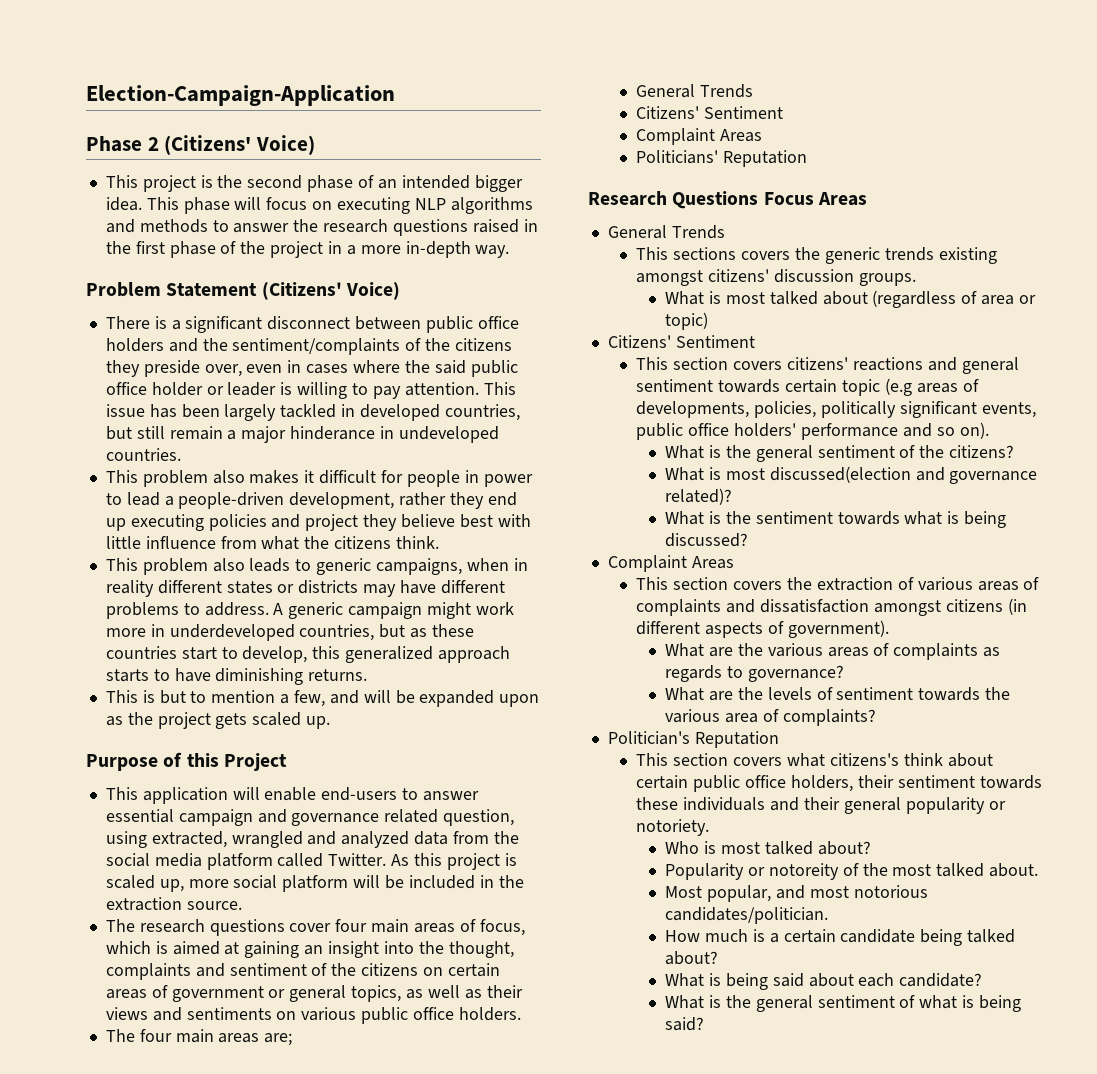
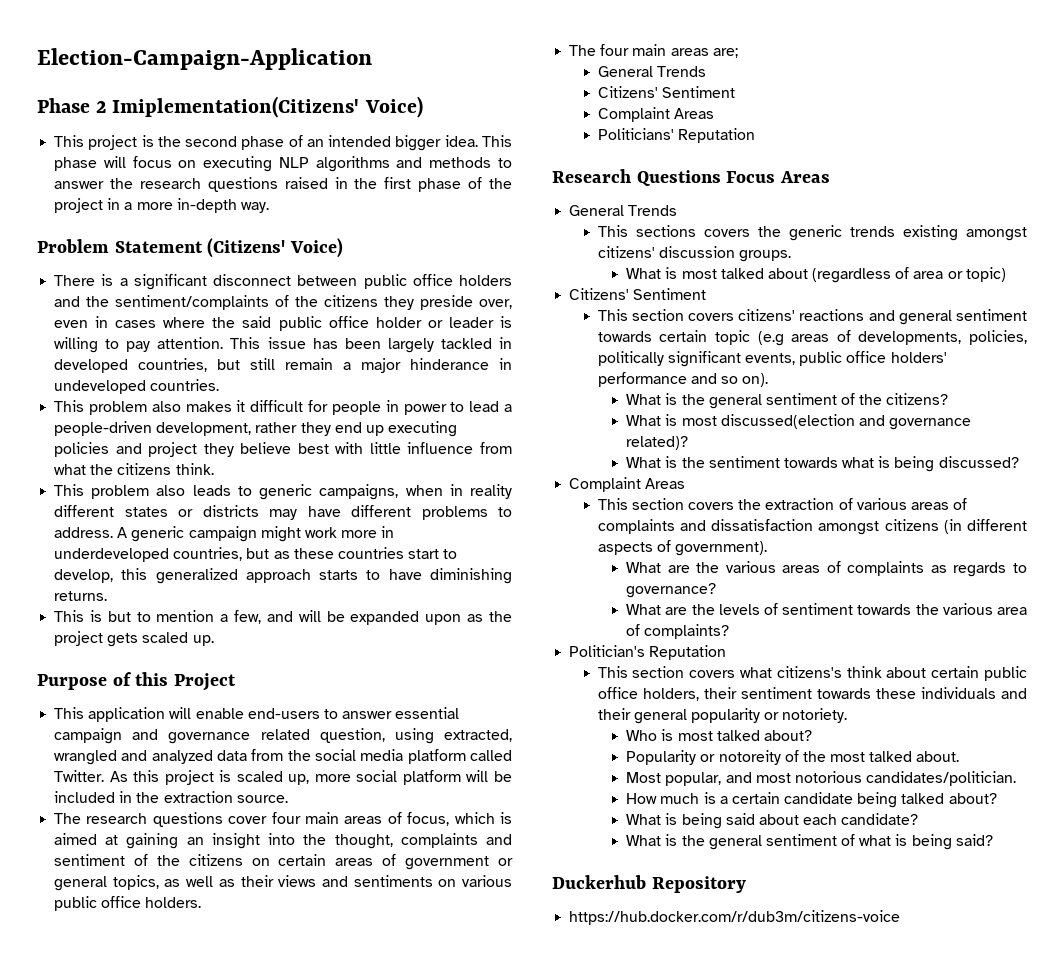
- Phase 2 (Citizens' Voice)
+ Phase 2 Imiplementation(Citizens' Voice)
+ Duckerhub Repository
+ https://hub.docker.com/r/dub3m/citizens-voice

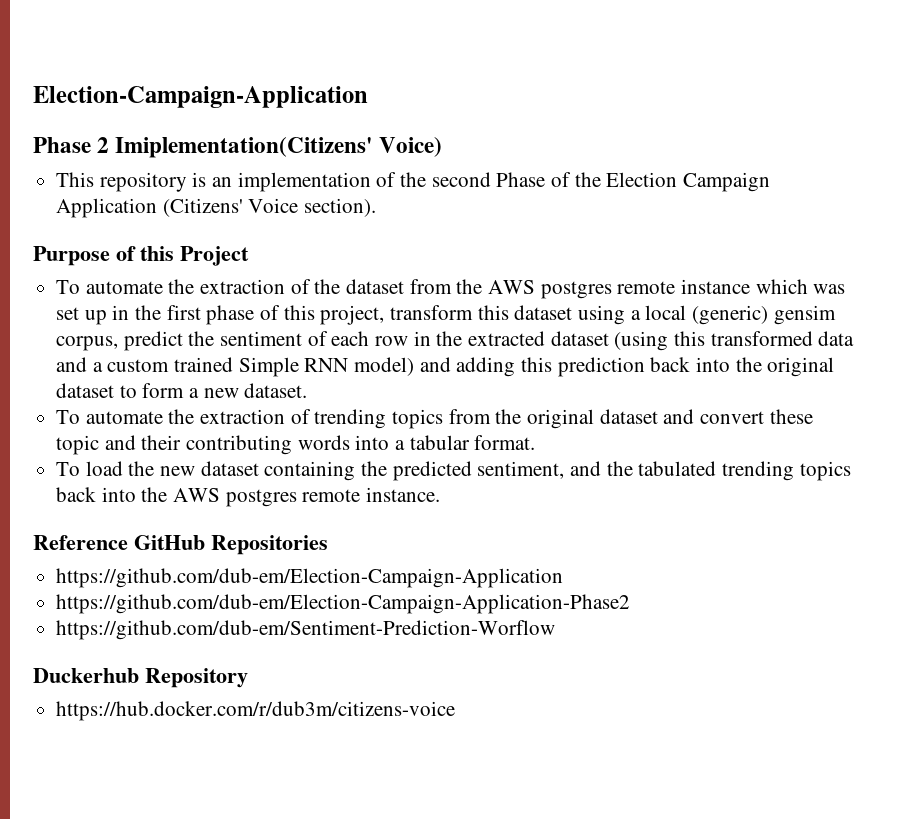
- This project is the second phase of an intended bigger idea. This phase will focus on executing NLP algorithms and methods to answer the research questions raised in the first phase of the project in a more in-depth way.
- Problem Statement (Citizens' Voice)
- There is a significant disconnect between public office holders and the sentiment/complaints of the citizens they preside over, even in cases where the said public office holder or leader is willing to pay attention. This issue has been largely tackled in developed countries, but still remain a major hinderance in undeveloped countries.
- This problem also makes it difficult for people in power to lead a people-driven development, rather they end up executing policies and project they believe best with little influence from what the citizens think.
- This problem also leads to generic campaigns, when in reality different states or districts may have different problems to address. A generic campaign might work more in underdeveloped countries, but as these countries start to develop, this generalized approach starts to have diminishing returns.
- This is but to mention a few, and will be expanded upon as the project gets scaled up.
+ This repository is an implementation of the second Phase of the Election Campaign Application (Citizens' Voice section).
  Purpose of this Project
- This application will enable end-users to answer essential campaign and governance related question, using extracted, wrangled and analyzed data from the social media platform called Twitter. As this project is scaled up, more social platform will be included in the extraction source.
- The research questions cover four main areas of focus, which is aimed at gaining an insight into the thought, complaints and sentiment of the citizens on certain areas of government or general topics, as well as their views and sentiments on various public office holders.
- The four main areas are;
- General Trends
- Citizens' Sentiment
- Complaint Areas
- Politicians' Reputation
- Research Questions Focus Areas
- General Trends
- This sections covers the generic trends existing amongst citizens' discussion groups.
- What is most talked about (regardless of area or topic)
- Citizens' Sentiment
- This section covers citizens' reactions and general sentiment towards certain topic (e.g areas of developments, policies, politically significant events, public office holders' performance and so on).
- What is the general sentiment of the citizens?
- What is most discussed(election and governance related)?
- What is the sentiment towards what is being discussed?
- Complaint Areas
- This section covers the extraction of various areas of complaints and dissatisfaction amongst citizens (in different aspects of government).
- What are the various areas of complaints as regards to governance?
- What are the levels of sentiment towards the various area of complaints?
- Politician's Reputation
- This section covers what citizens's think about certain public office holders, their sentiment towards these individuals and their general popularity or notoriety.
- Who is most talked about?
- Popularity or notoreity of the most talked about.
- Most popular, and most notorious candidates/politician.
- How much is a certain candidate being talked about?
- What is being said about each candidate?
- What is the general sentiment of what is being said?
+ To automate the extraction of the dataset from the AWS postgres remote instance which was set up in the first phase of this project, transform this dataset using a local (generic) gensim corpus, predict the sentiment of each row in the extracted dataset (using this transformed data and a custom trained Simple RNN model) and adding this prediction back into the original dataset to form a new dataset.
+ To automate the extraction of trending topics from the original dataset and convert these topic and their contributing words into a tabular format.
+ To load the new dataset containing the predicted sentiment, and the tabulated trending topics back into the AWS postgres remote instance.
+ Reference GitHub Repositories
+ https://github.com/dub-em/Election-Campaign-Application
+ https://github.com/dub-em/Election-Campaign-Application-Phase2
+ https://github.com/dub-em/Sentiment-Prediction-Worflow

